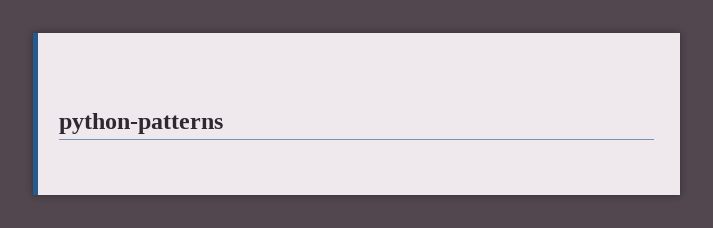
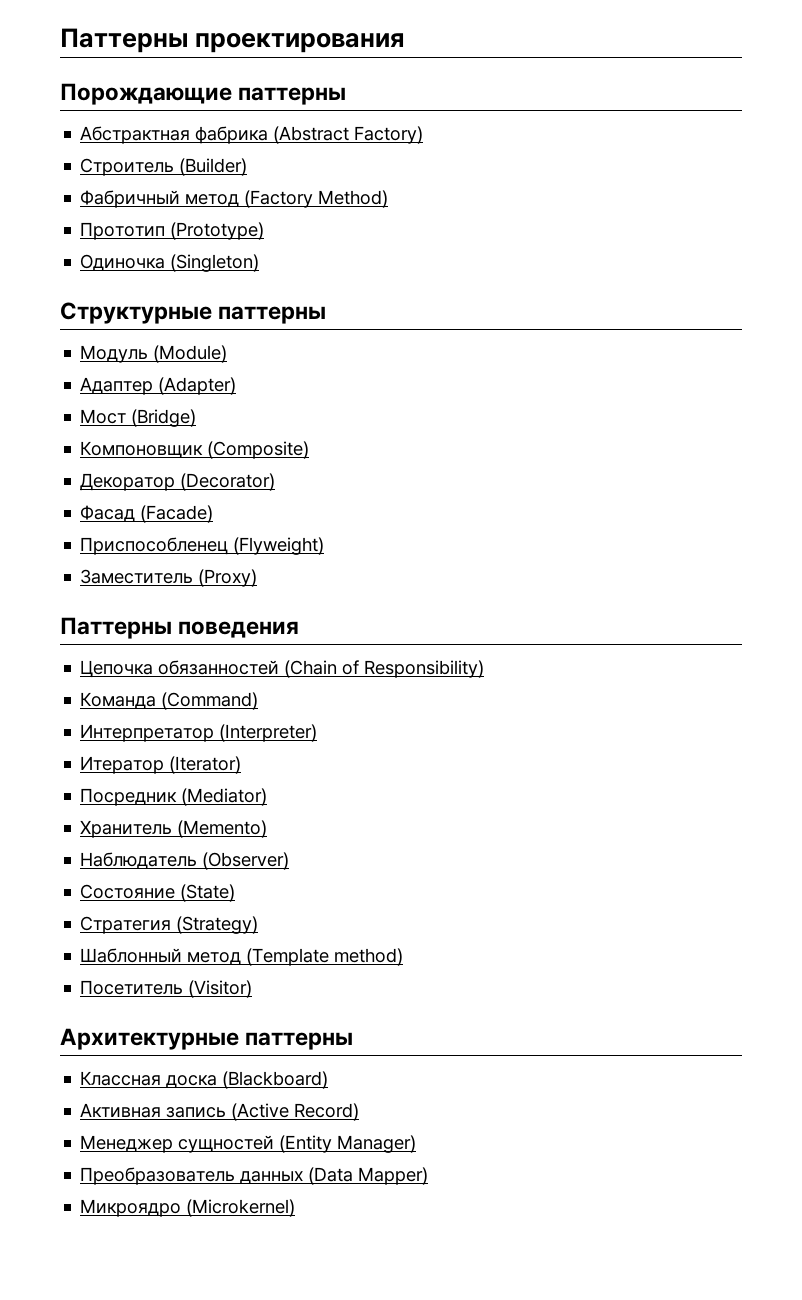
- python-patterns
+ Паттерны проектирования
+ Порождающие паттерны
+ Абстрактная фабрика (Abstract Factory)
+ Строитель (Builder)
+ Фабричный метод (Factory Method)
+ Прототип (Prototype)
+ Одиночка (Singleton)
+ Структурные паттерны
+ Модуль (Module)
+ Адаптер (Adapter)
+ Мост (Bridge)
+ Компоновщик (Composite)
+ Декоратор (Decorator)
+ Фасад (Facade)
+ Приспособленец (Flyweight)
+ Заместитель (Proxy)
+ Паттерны поведения
+ Цепочка обязанностей (Chain of Responsibility)
+ Команда (Command)
+ Интерпретатор (Interpreter)
+ Итератор (Iterator)
+ Посредник (Mediator)
+ Хранитель (Memento)
+ Наблюдатель (Observer)
+ Состояние (State)
+ Стратегия (Strategy)
+ Шаблонный метод (Template method)
+ Посетитель (Visitor)
+ Архитектурные паттерны
+ Классная доска (Blackboard)
+ Активная запись (Active Record)
+ Менеджер сущностей (Entity Manager)
+ Преобразователь данных (Data Mapper)
+ Микроядро (Microkernel)

